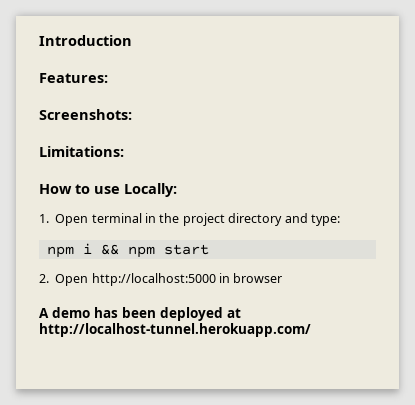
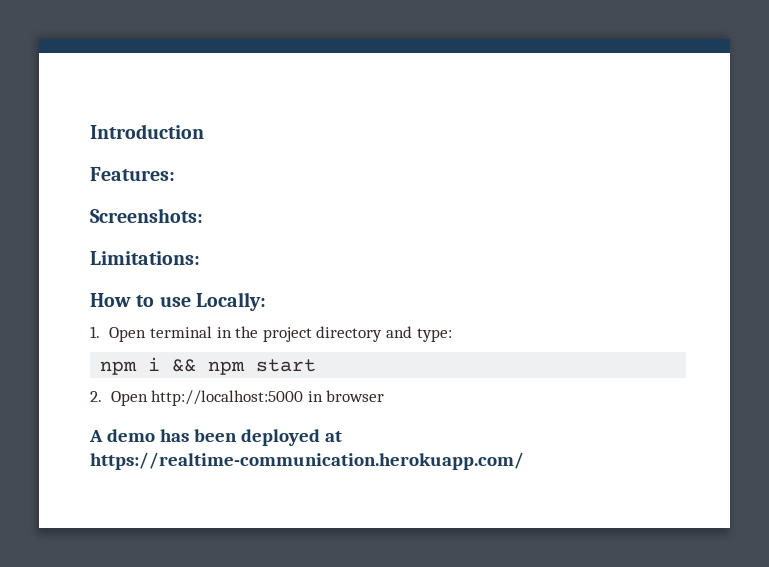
- A demo has been deployed at http://localhost-tunnel.herokuapp.com/
+ A demo has been deployed at https://realtime-communication.herokuapp.com/

